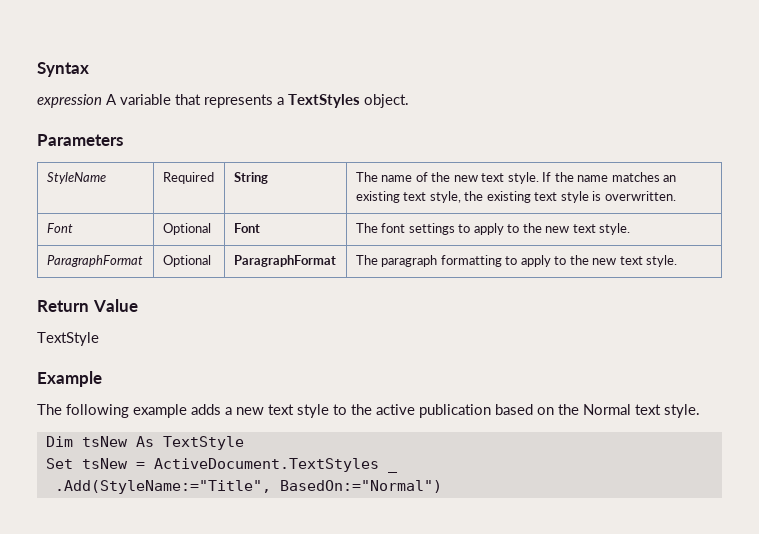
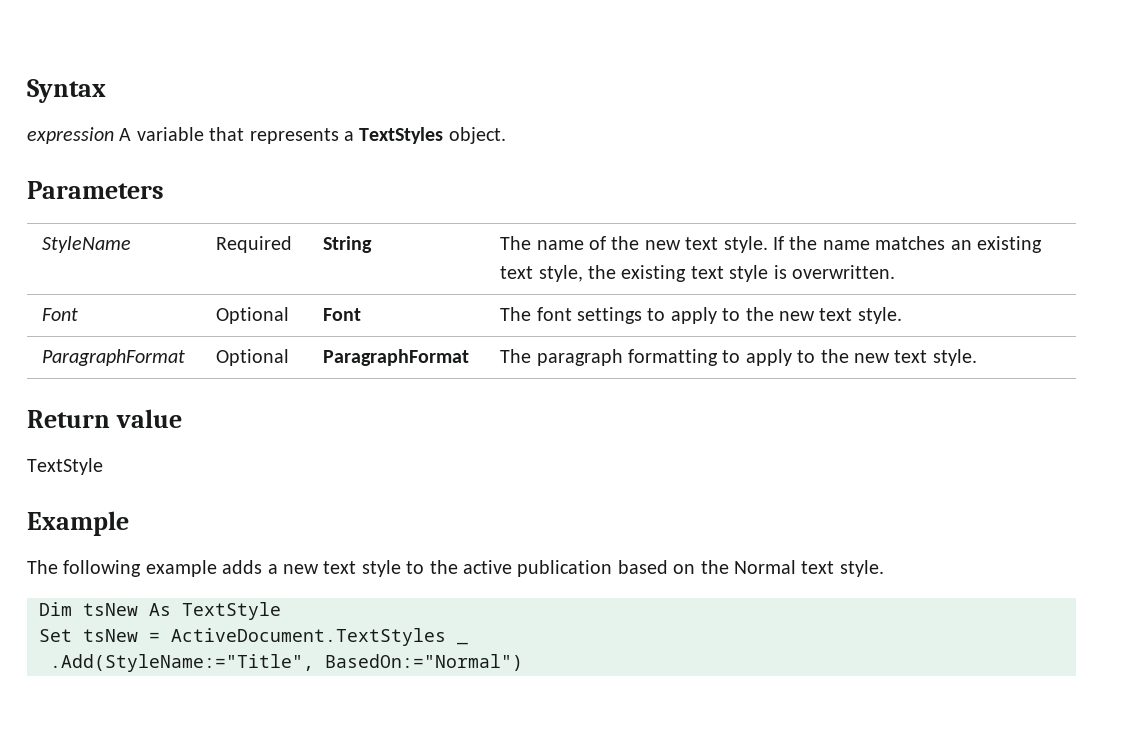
- Return Value
+ Return value

